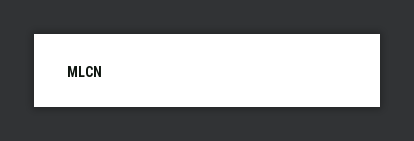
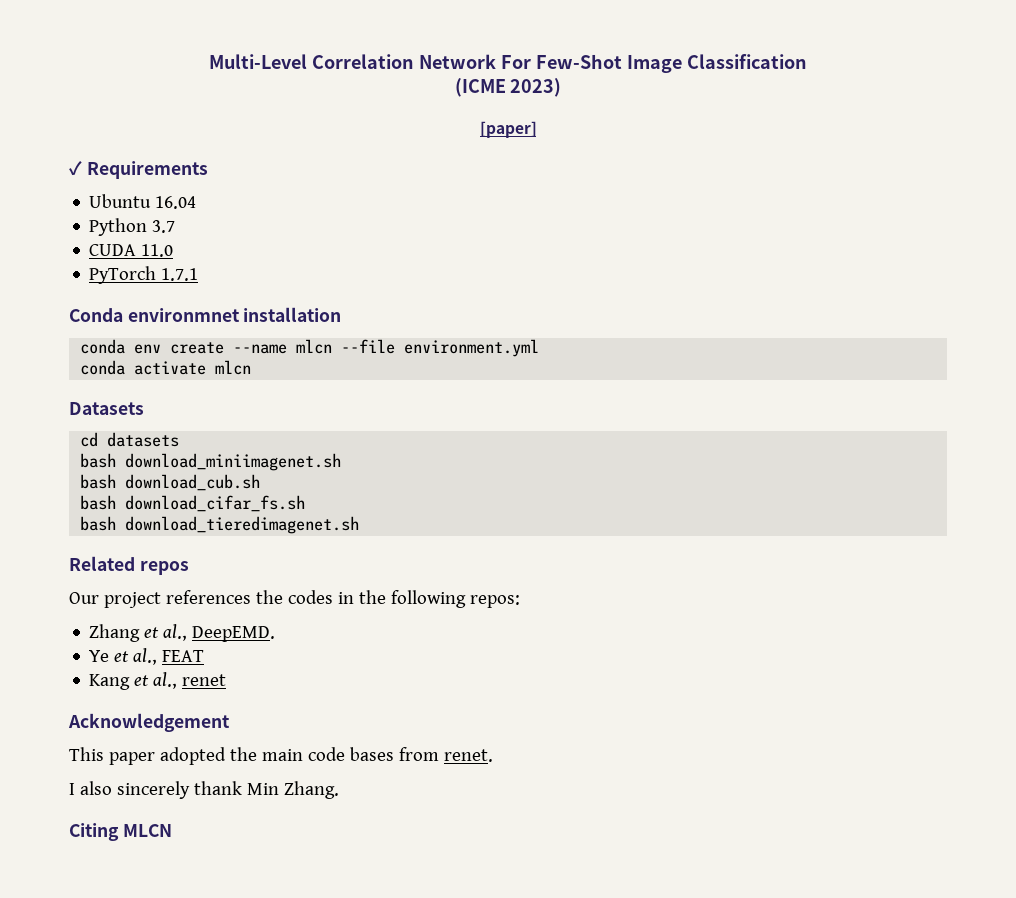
- MLCN
+ Multi-Level Correlation Network For Few-Shot Image Classification
+ (ICME 2023)
+ [paper]
+ ✓ Requirements
+ Ubuntu 16.04
+ Python 3.7
+ CUDA 11.0
+ PyTorch 1.7.1
+ Conda environmnet installation
+ conda env create --name mlcn --file environment.yml
+ conda activate mlcn
+ Datasets
+ cd datasets
+ bash download_miniimagenet.sh
+ bash download_cub.sh
+ bash download_cifar_fs.sh
+ bash download_tieredimagenet.sh
+ Related repos
+ Our project references the codes in the following repos:
+ Zhang et al., DeepEMD.
+ Ye et al., FEAT
+ Kang et al., renet
+ Acknowledgement
+ This paper adopted the main code bases from renet.
+ I also sincerely thank Min Zhang.
+ Citing MLCN

